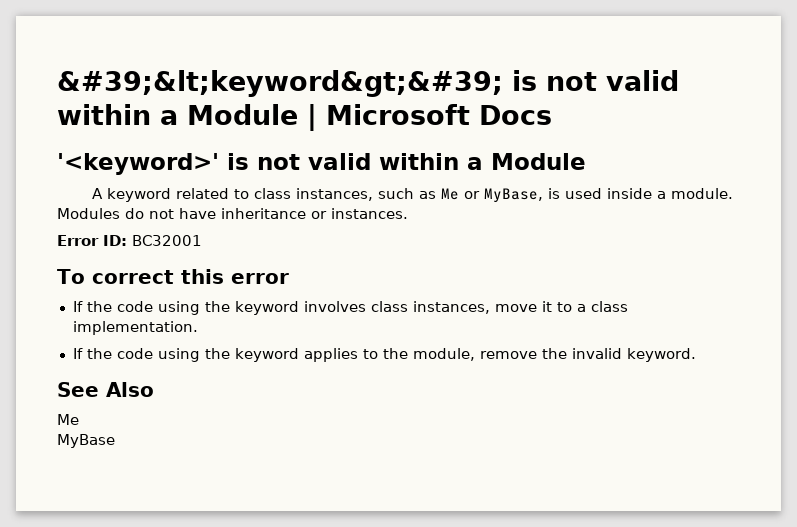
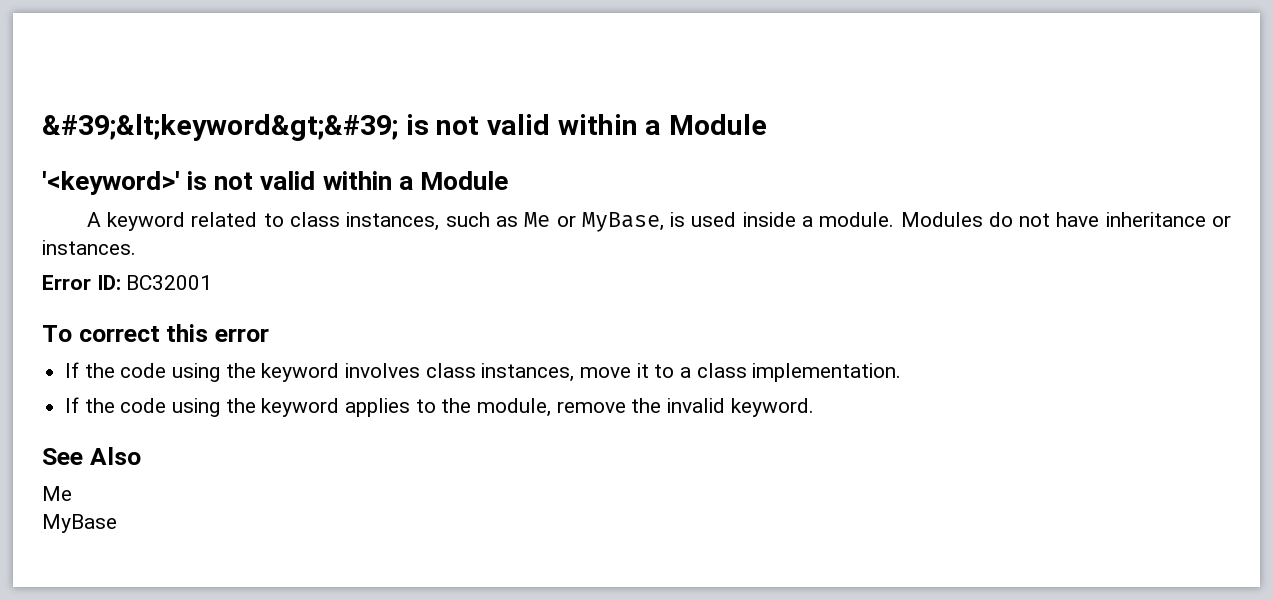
- &#39;&lt;keyword&gt;&#39; is not valid within a Module | Microsoft Docs
+ &#39;&lt;keyword&gt;&#39; is not valid within a Module

